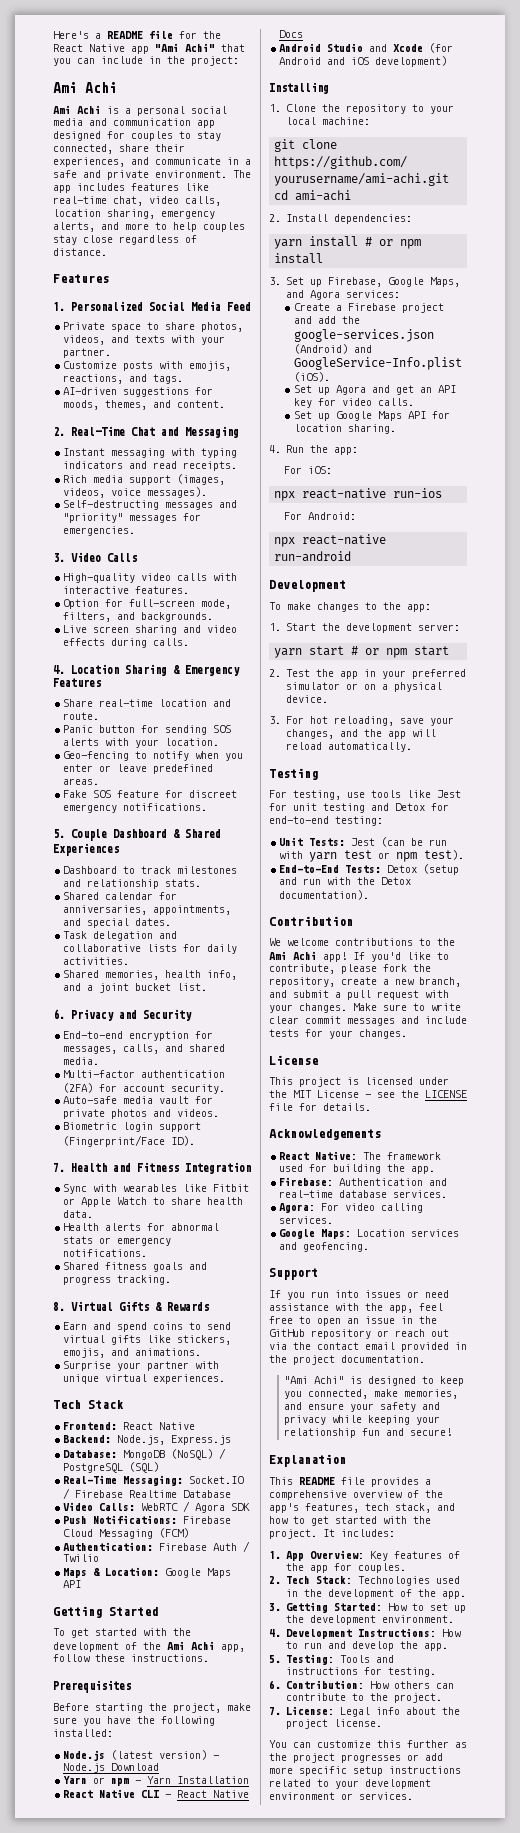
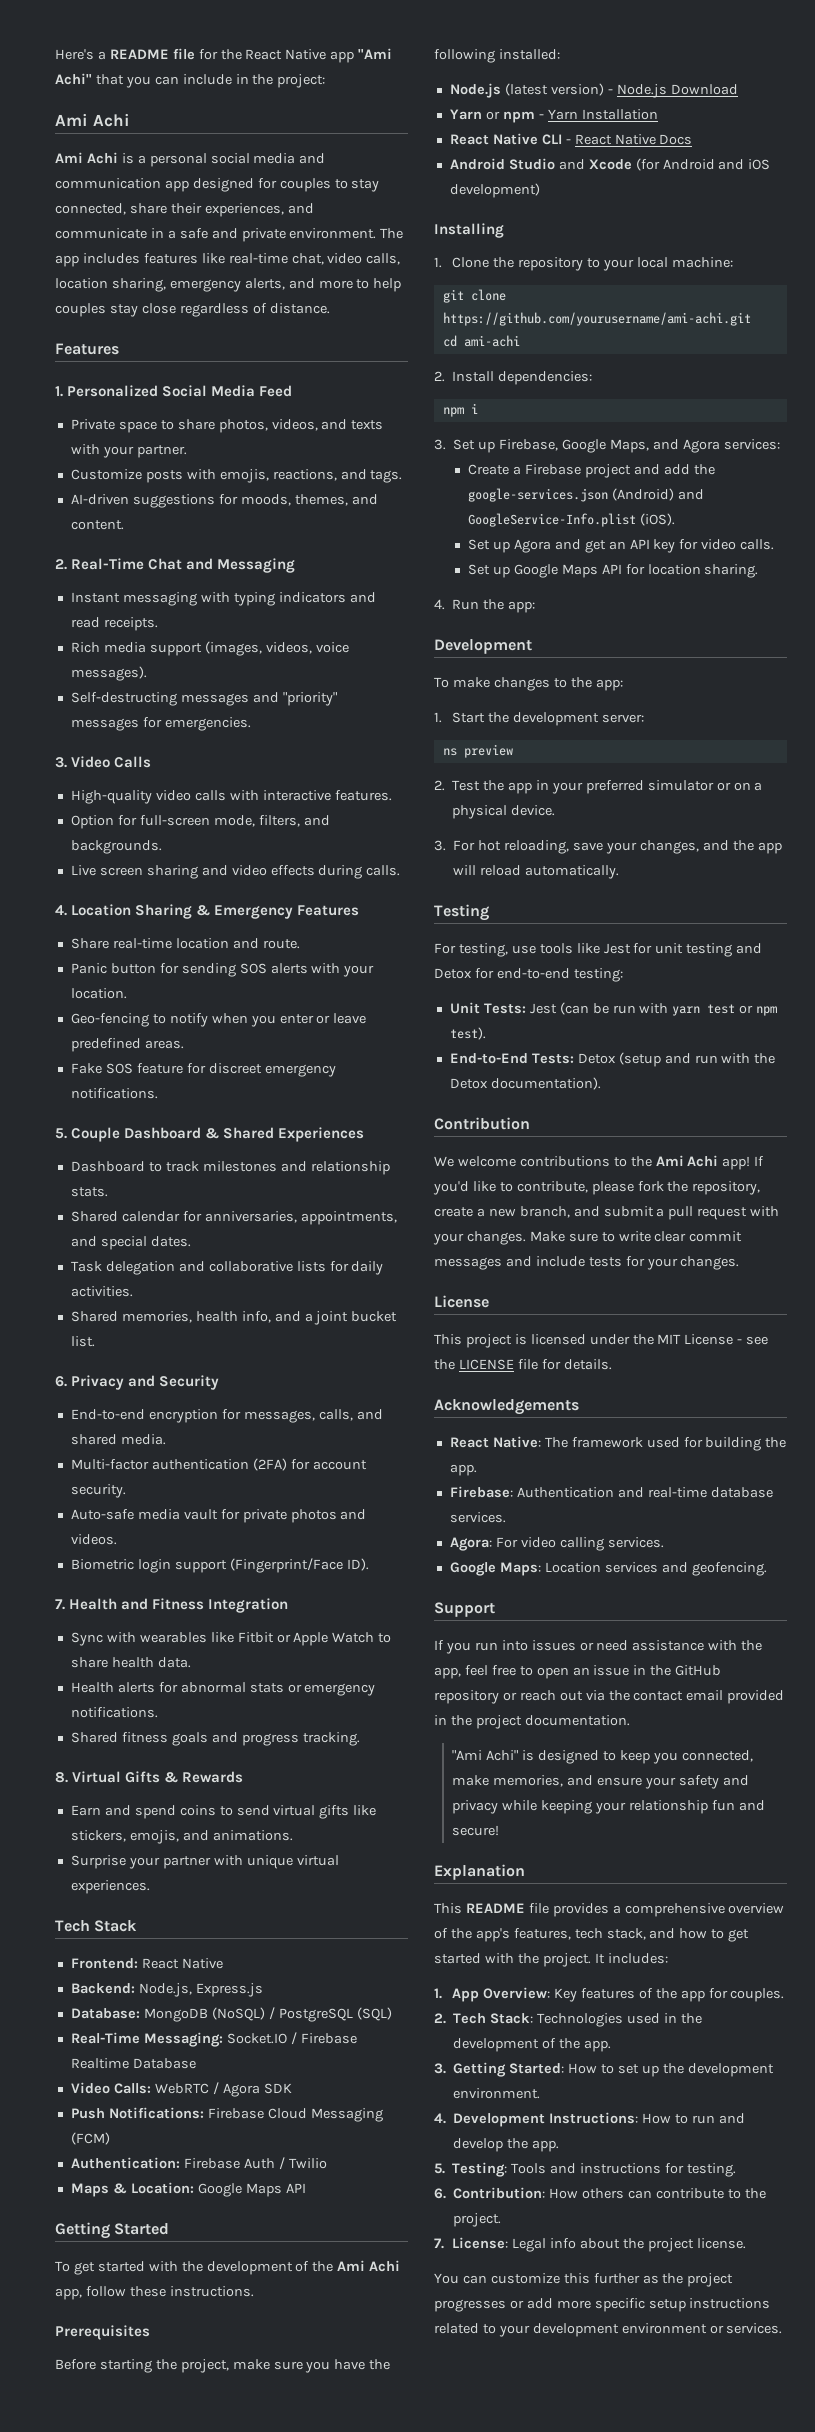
- yarn install # or npm install
+ npm i
- For iOS:
- npx react-native run-ios
- For Android:
- npx react-native run-android
- yarn start # or npm start
+ ns preview

